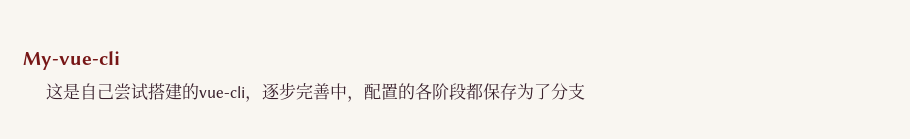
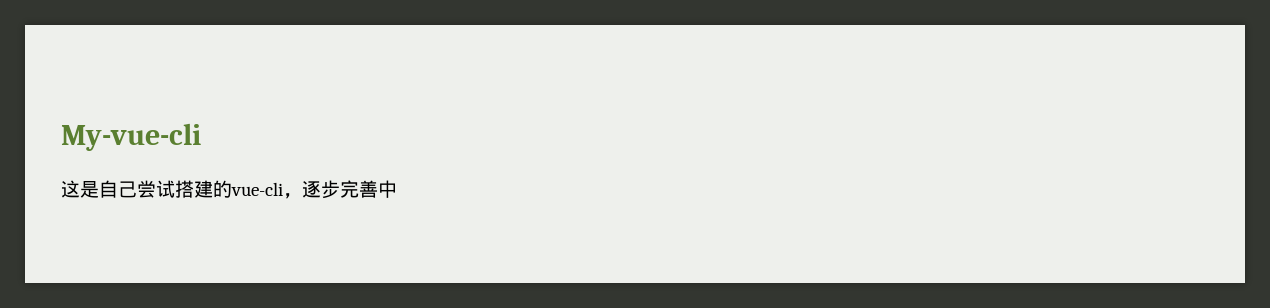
- 这是自己尝试搭建的vue-cli，逐步完善中，配置的各阶段都保存为了分支
+ 这是自己尝试搭建的vue-cli，逐步完善中

